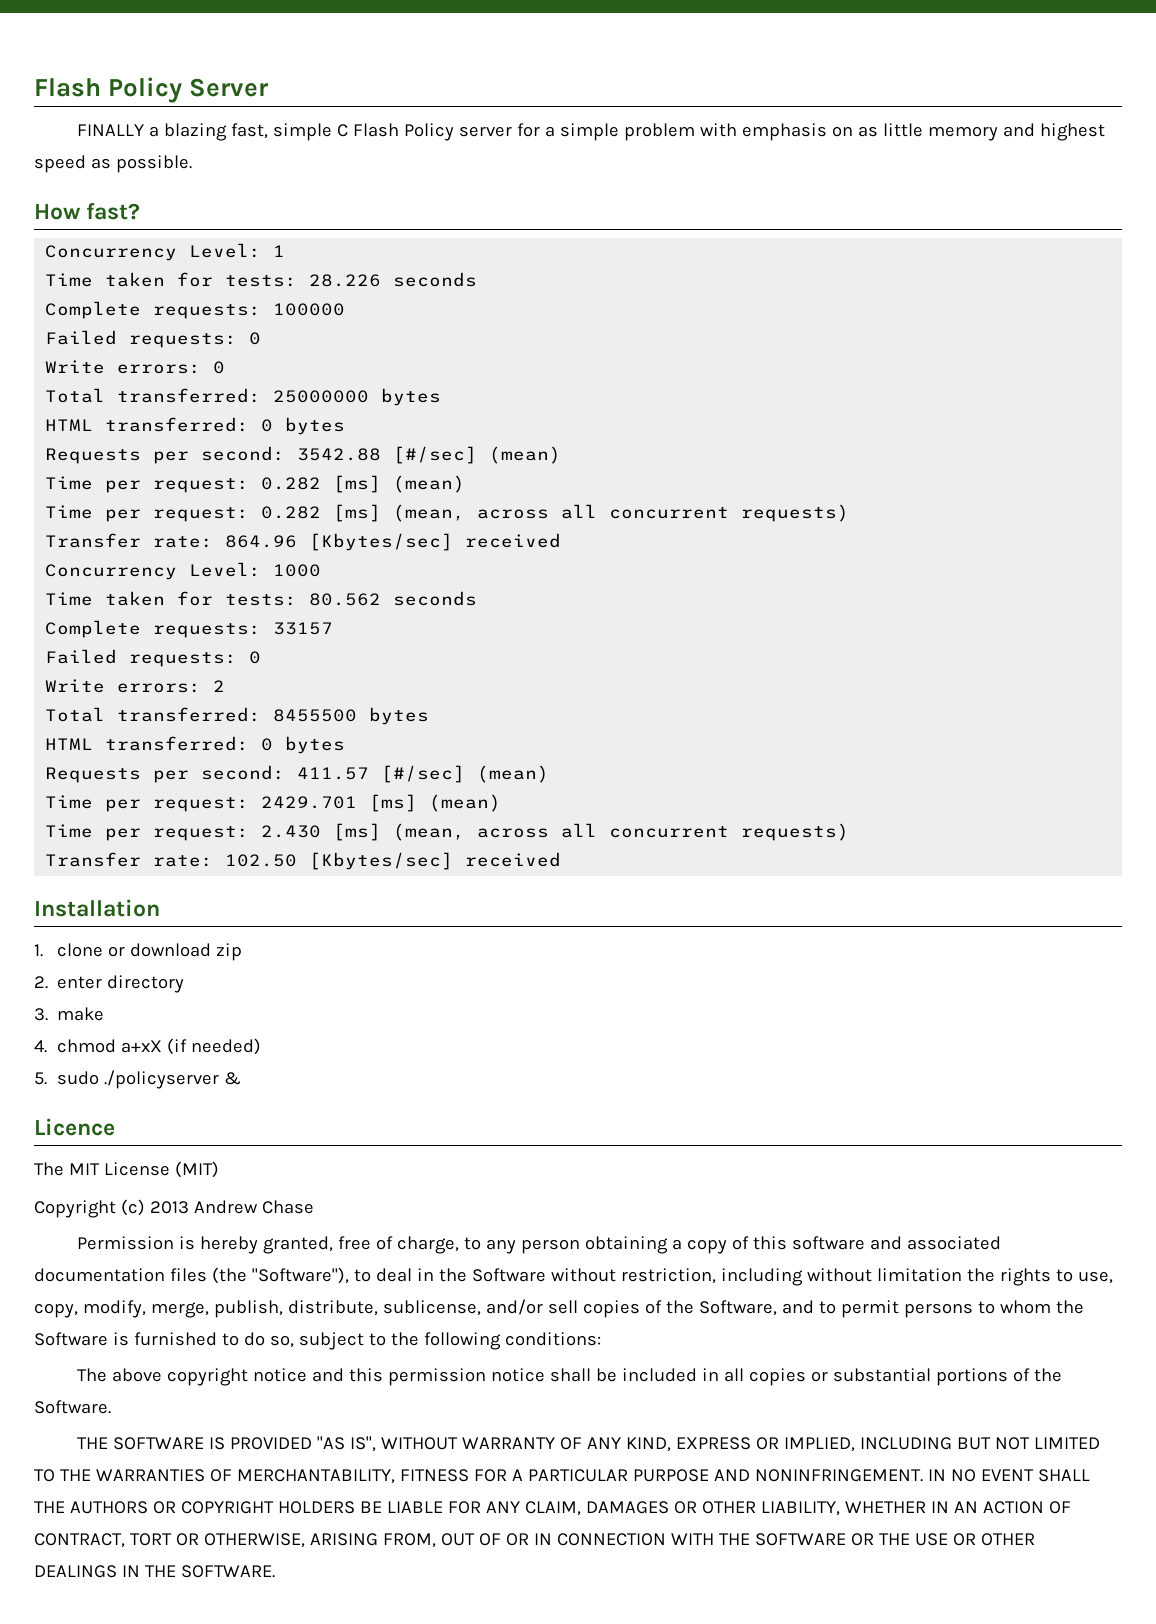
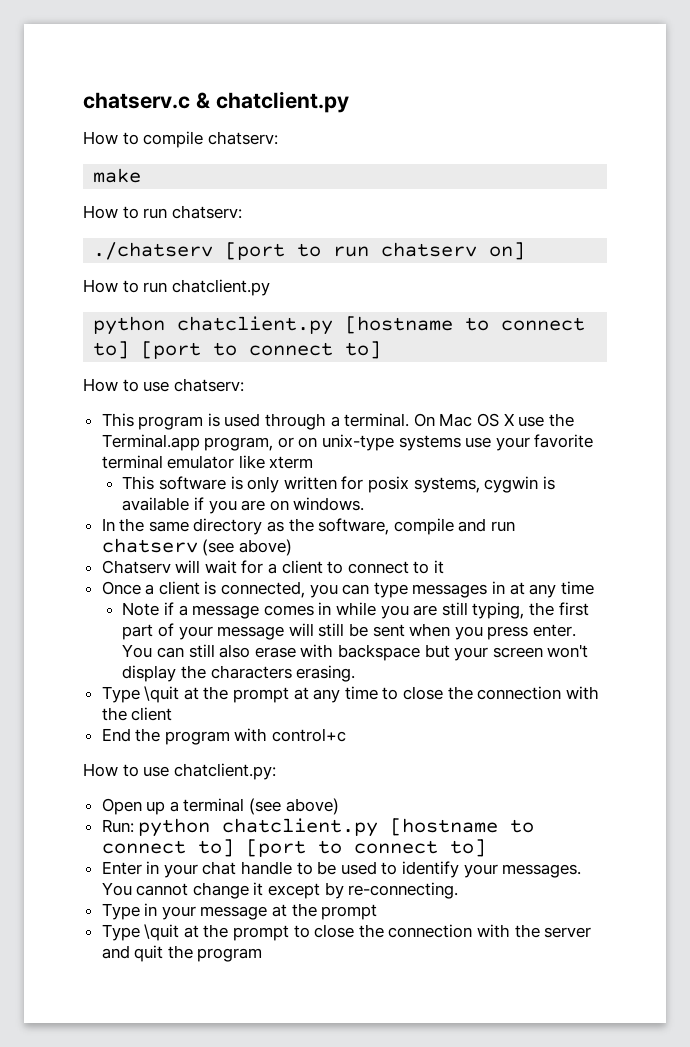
- Flash Policy Server
- FINALLY a blazing fast, simple C Flash Policy server for a simple problem with emphasis on as little memory and highest speed as possible.
- How fast?
- Concurrency Level: 1
- Time taken for tests: 28.226 seconds
- Complete requests: 100000
- Failed requests: 0
- Write errors: 0
- Total transferred: 25000000 bytes
- HTML transferred: 0 bytes
- Requests per second: 3542.88 [#/sec] (mean)
- Time per request: 0.282 [ms] (mean)
- Time per request: 0.282 [ms] (mean, across all concurrent requests)
- Transfer rate: 864.96 [Kbytes/sec] received
- Concurrency Level: 1000
- Time taken for tests: 80.562 seconds
- Complete requests: 33157
- Failed requests: 0
- Write errors: 2
- Total transferred: 8455500 bytes
- HTML transferred: 0 bytes
- Requests per second: 411.57 [#/sec] (mean)
- Time per request: 2429.701 [ms] (mean)
- Time per request: 2.430 [ms] (mean, across all concurrent requests)
- Transfer rate: 102.50 [Kbytes/sec] received
- Installation
- 1. clone or download zip
- 2. enter directory
- 3. make
- 4. chmod a+xX (if needed)
- 5. sudo ./policyserver &
- Licence
- The MIT License (MIT)
- Copyright (c) 2013 Andrew Chase
- Permission is hereby granted, free of charge, to any person obtaining a copy of this software and associated documentation files (the "Software"), to deal in the Software without restriction, including without limitation the rights to use, copy, modify, merge, publish, distribute, sublicense, and/or sell copies of the Software, and to permit persons to whom the Software is furnished to do so, subject to the following conditions:
- The above copyright notice and this permission notice shall be included in all copies or substantial portions of the Software.
- THE SOFTWARE IS PROVIDED "AS IS", WITHOUT WARRANTY OF ANY KIND, EXPRESS OR IMPLIED, INCLUDING BUT NOT LIMITED TO THE WARRANTIES OF MERCHANTABILITY, FITNESS FOR A PARTICULAR PURPOSE AND NONINFRINGEMENT. IN NO EVENT SHALL THE AUTHORS OR COPYRIGHT HOLDERS BE LIABLE FOR ANY CLAIM, DAMAGES OR OTHER LIABILITY, WHETHER IN AN ACTION OF CONTRACT, TORT OR OTHERWISE, ARISING FROM, OUT OF OR IN CONNECTION WITH THE SOFTWARE OR THE USE OR OTHER DEALINGS IN THE SOFTWARE.
+ chatserv.c & chatclient.py
+ How to compile chatserv:
+ make
+ How to run chatserv:
+ ./chatserv [port to run chatserv on]
+ How to run chatclient.py
+ python chatclient.py [hostname to connect to] [port to connect to]
+ How to use chatserv:
+ This program is used through a terminal. On Mac OS X use the Terminal.app program, or on unix-type systems use your favorite terminal emulator like xterm
+ This software is only written for posix systems, cygwin is available if you are on windows.
+ In the same directory as the software, compile and run chatserv (see above)
+ Chatserv will wait for a client to connect to it
+ Once a client is connected, you can type messages in at any time
+ Note if a message comes in while you are still typing, the first part of your message will still be sent when you press enter. You can still also erase with backspace but your screen won't display the characters erasing.
+ Type \quit at the prompt at any time to close the connection with the client
+ End the program with control+c
+ How to use chatclient.py:
+ Open up a terminal (see above)
+ Run: python chatclient.py [hostname to connect to] [port to connect to]
+ Enter in your chat handle to be used to identify your messages. You cannot change it except by re-connecting.
+ Type in your message at the prompt
+ Type \quit at the prompt to close the connection with the server and quit the program

